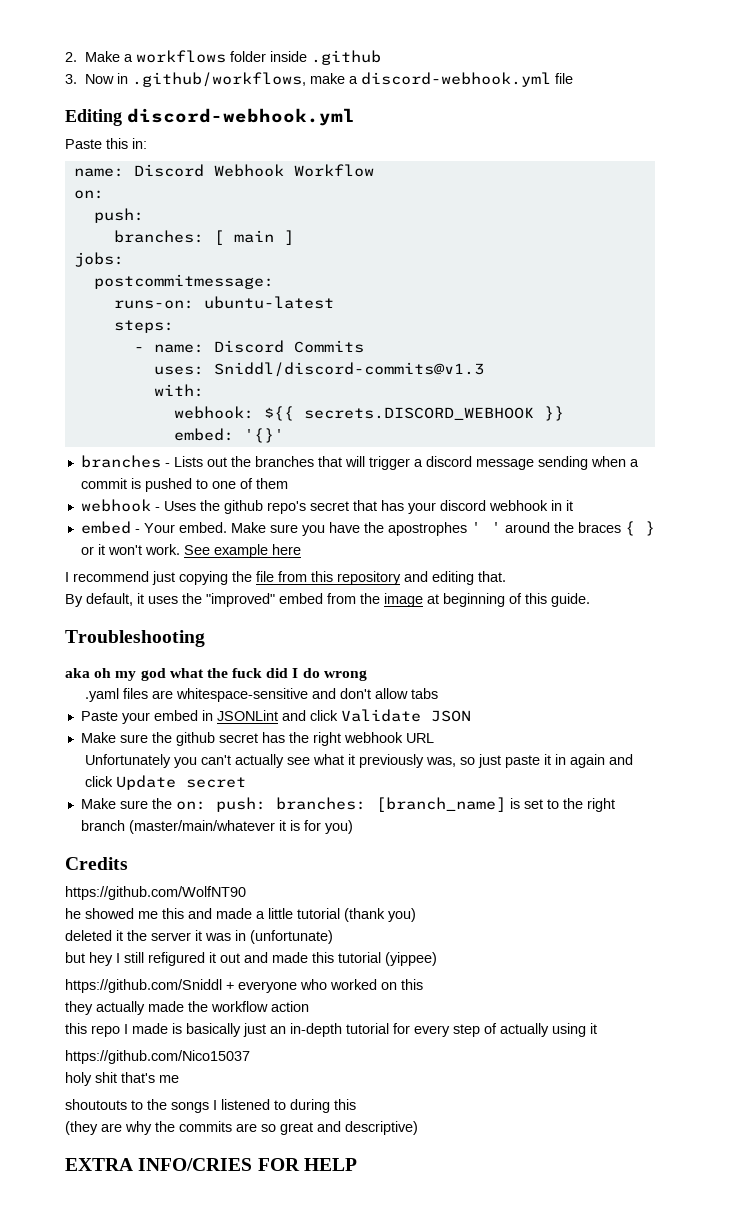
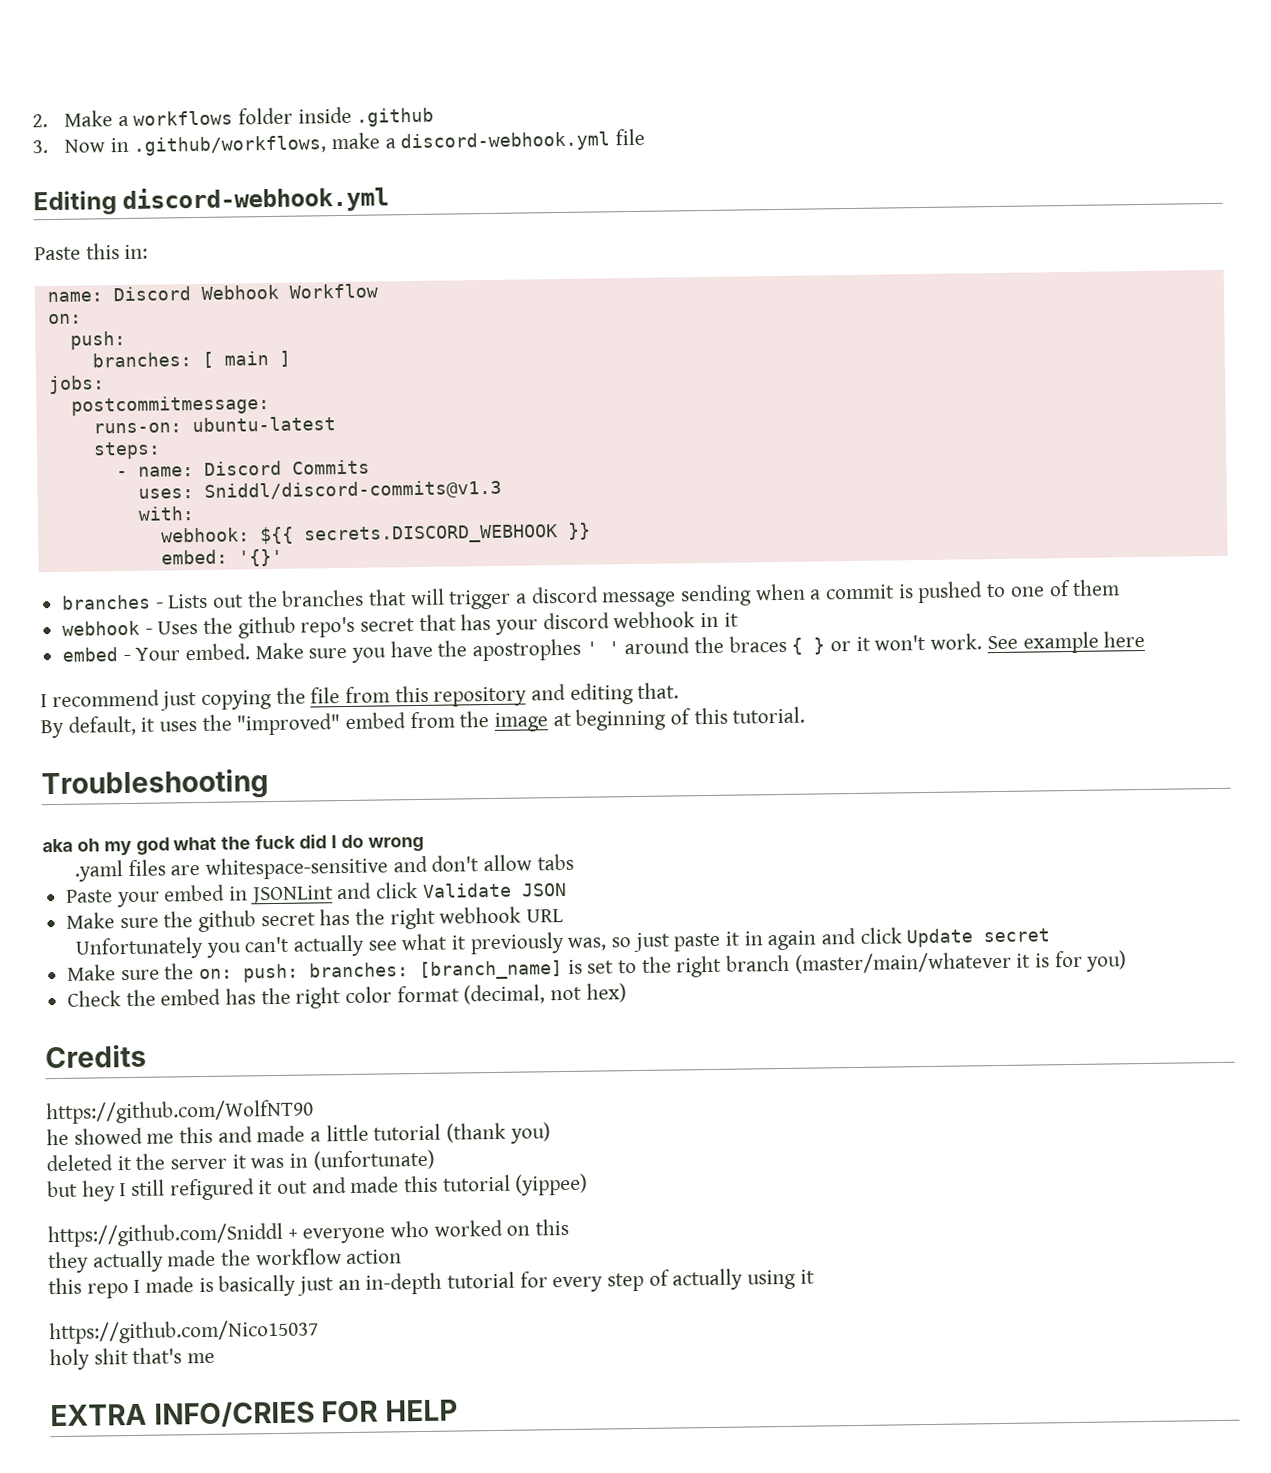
- By default, it uses the "improved" embed from the image at beginning of this guide.
+ By default, it uses the "improved" embed from the image at beginning of this tutorial.
+ Check the embed has the right color format (decimal, not hex)
- shoutouts to the songs I listened to during this
- (they are why the commits are so great and descriptive)

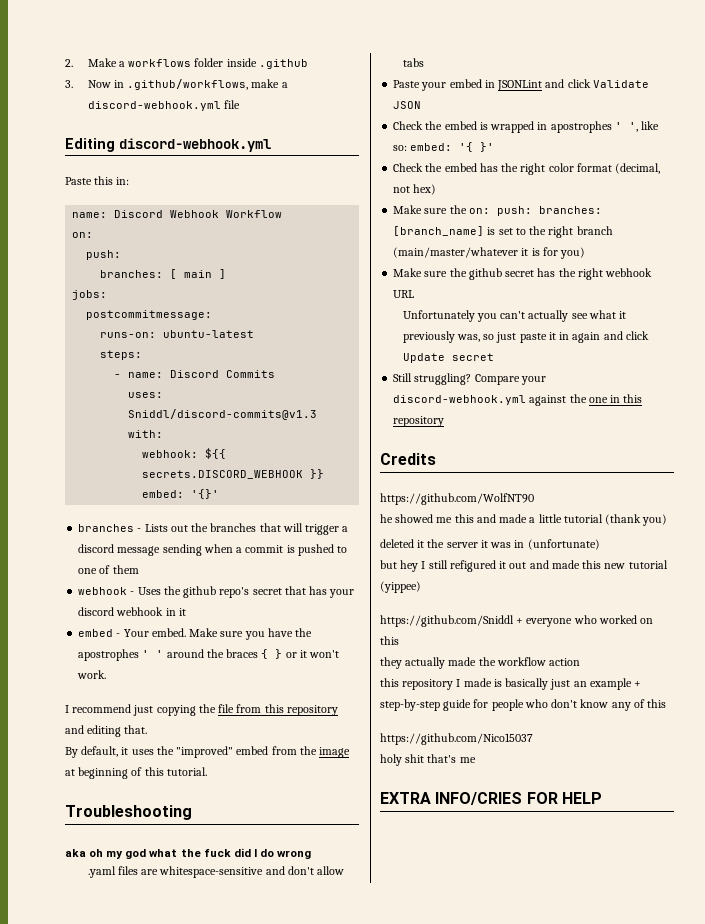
- See example here
+ Check the embed is wrapped in apostrophes ' ', like so: embed: '{ }'
+ Check the embed has the right color format (decimal, not hex)
+ Make sure the on: push: branches: [branch_name] is set to the right branch (main/master/whatever it is for you)
- Make sure the on: push: branches: [branch_name] is set to the right branch (master/main/whatever it is for you)
- Check the embed has the right color format (decimal, not hex)
+ Still struggling? Compare your discord-webhook.yml against the one in this repository
- but hey I still refigured it out and made this tutorial (yippee)
+ but hey I still refigured it out and made this new tutorial (yippee)
- this repo I made is basically just an in-depth tutorial for every step of actually using it
+ this repository I made is basically just an example + step-by-step guide for people who don't know any of this

